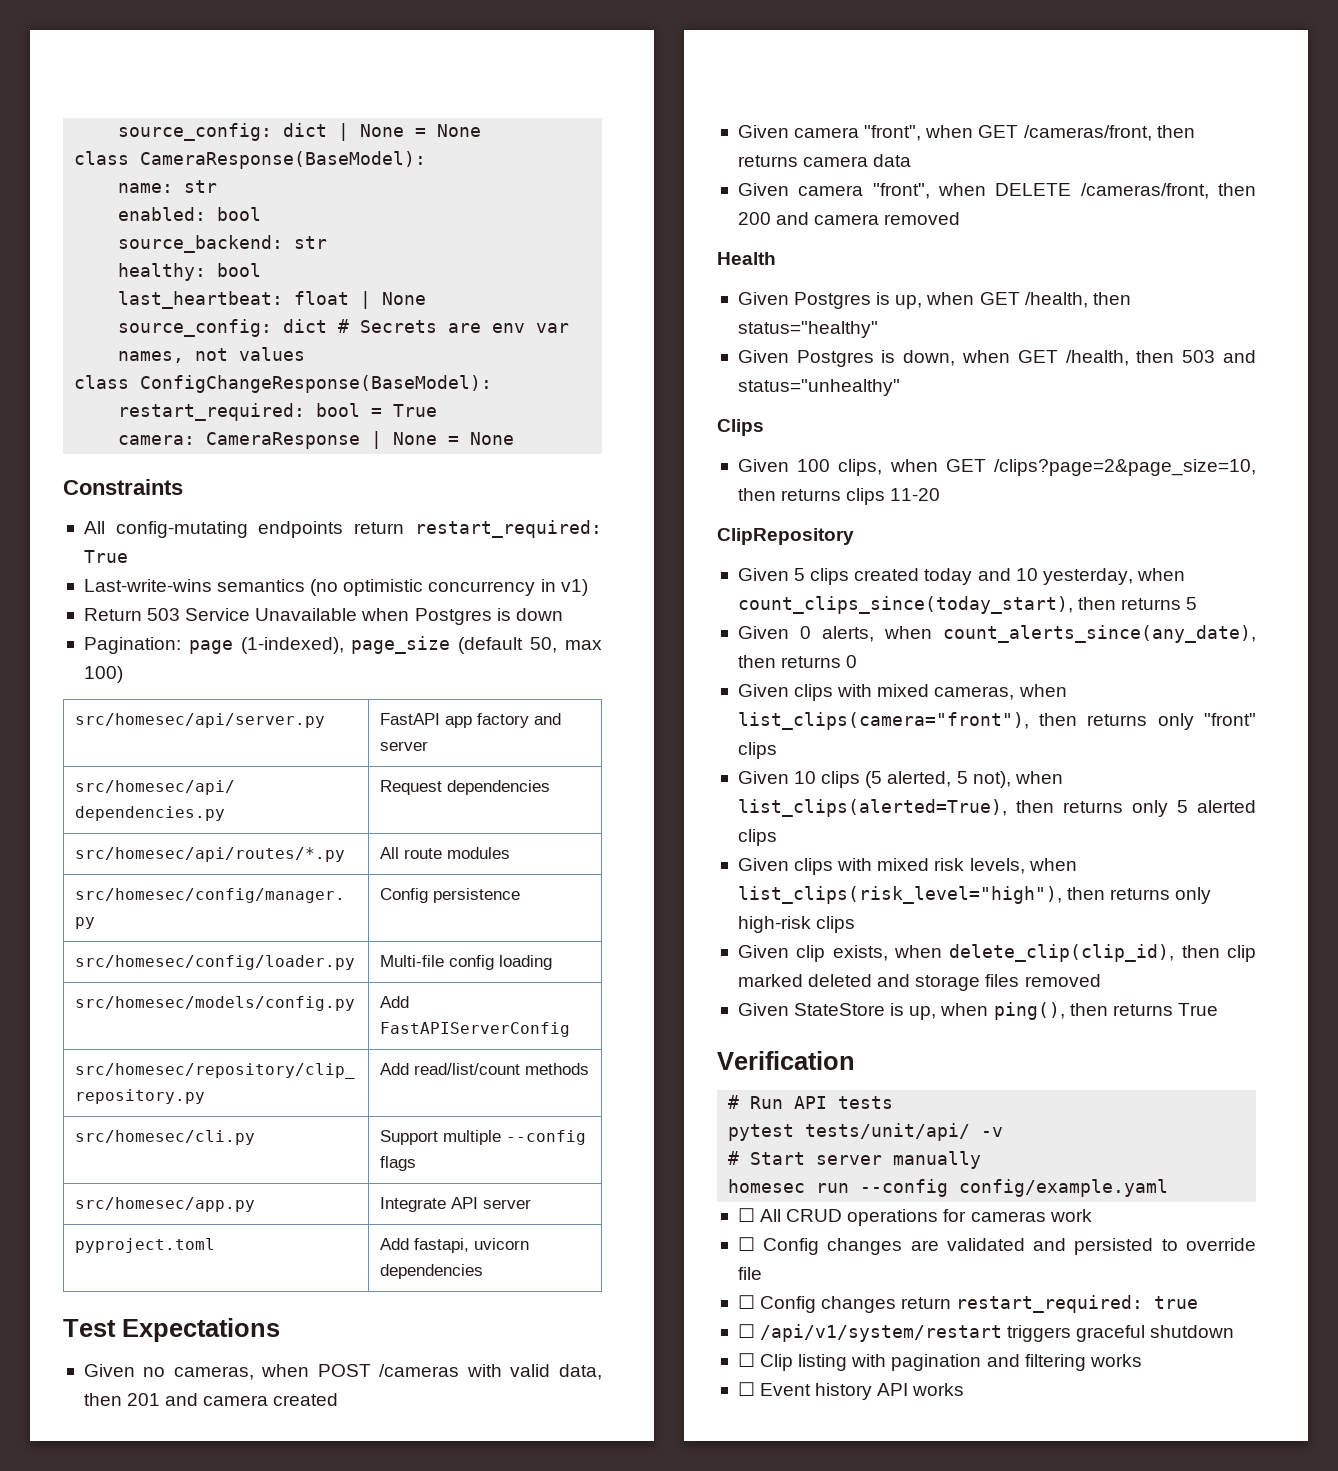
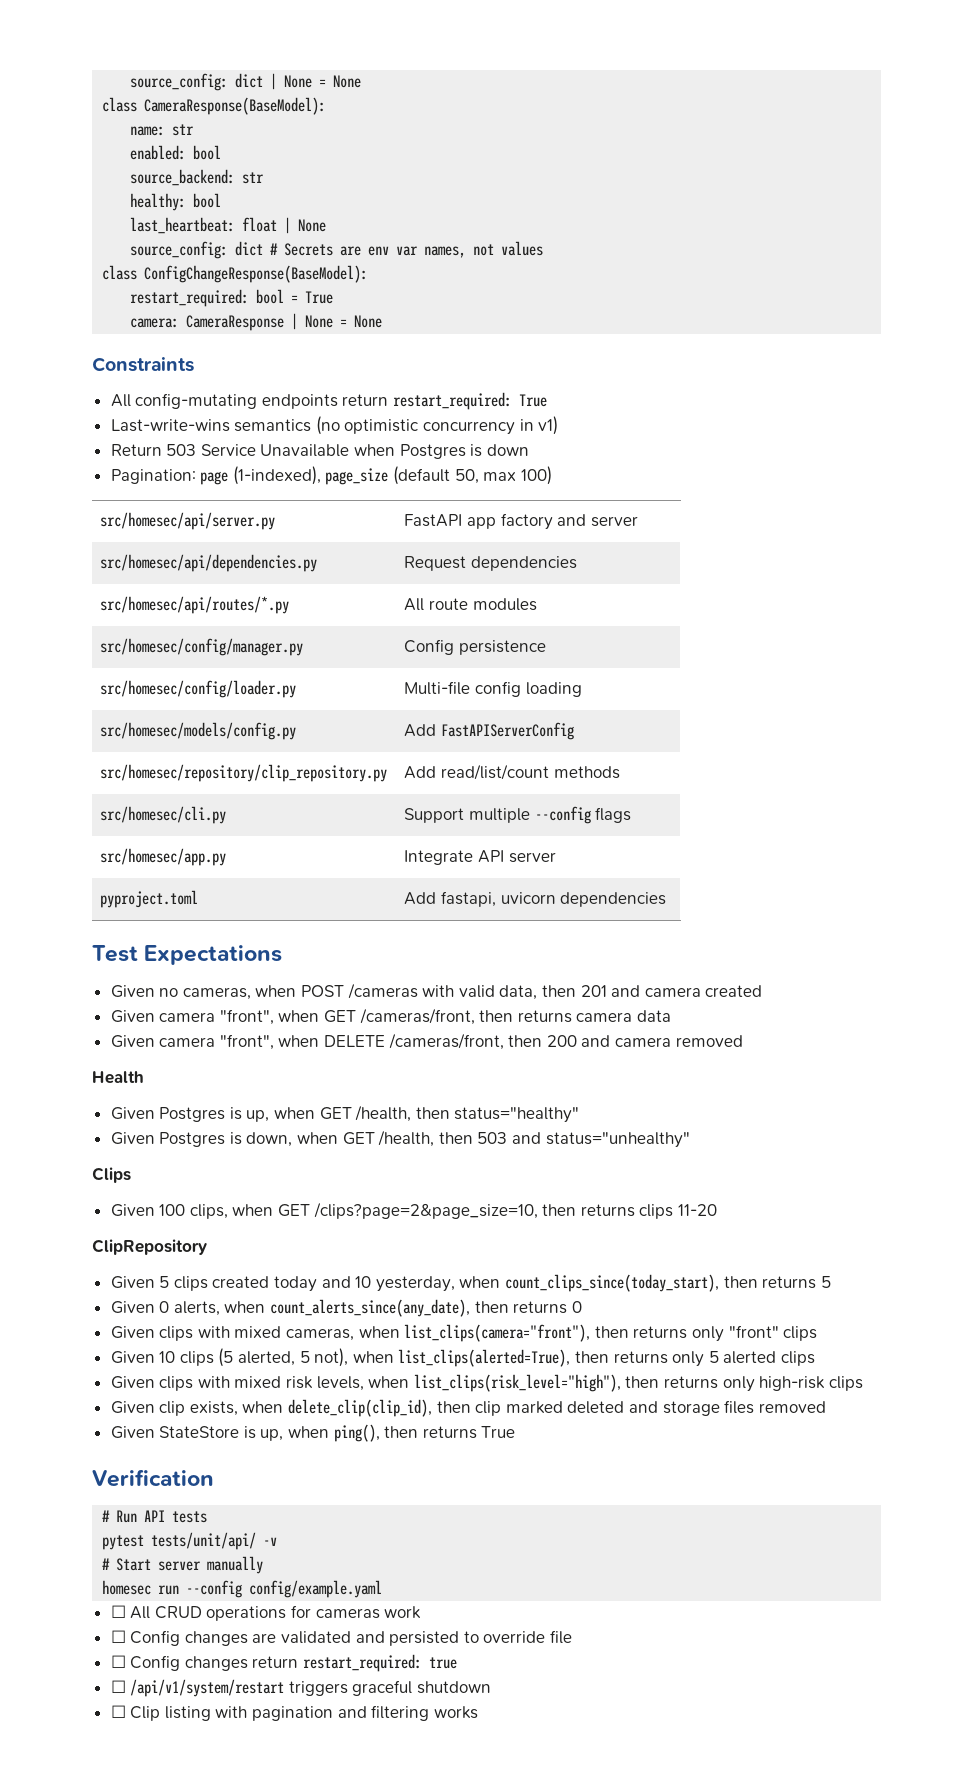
- ☐ Event history API works

